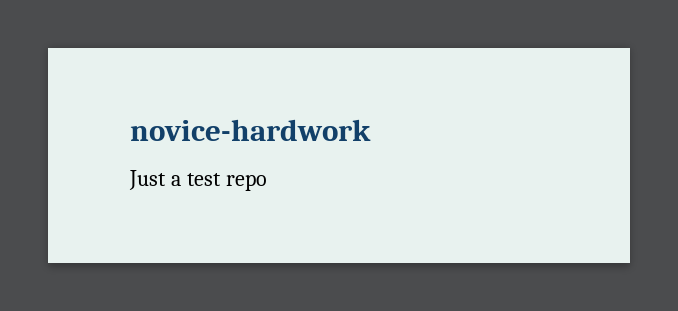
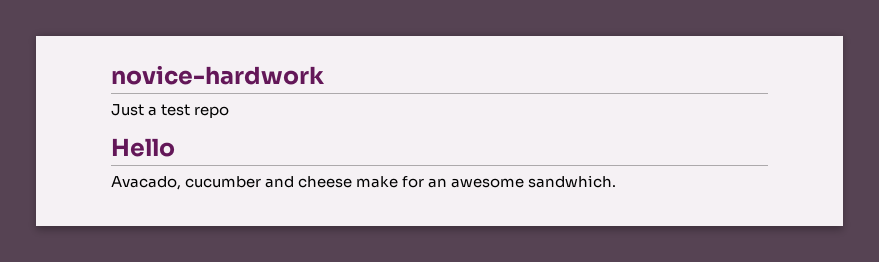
+ Hello
+ Avacado, cucumber and cheese make for an awesome sandwhich.

